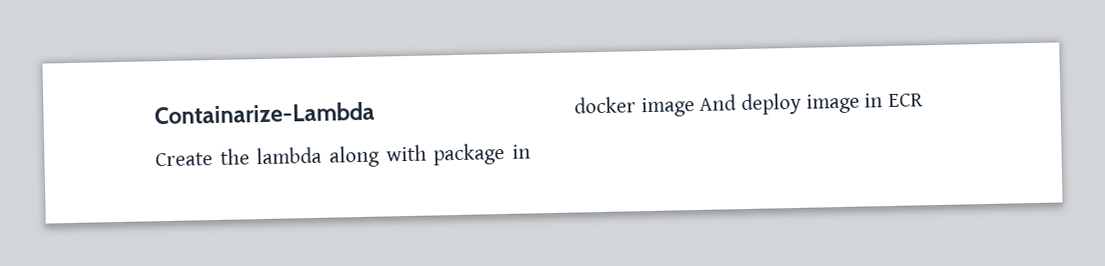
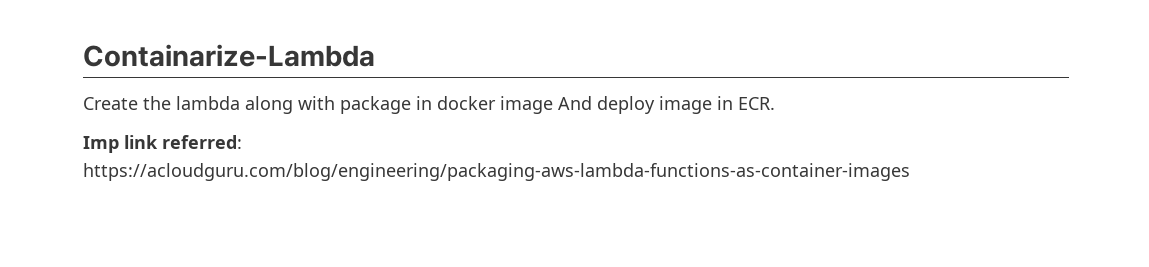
- Create the lambda along with package in docker image And deploy image in ECR
+ Create the lambda along with package in docker image And deploy image in ECR.
+ Imp link referred: https://acloudguru.com/blog/engineering/packaging-aws-lambda-functions-as-container-images

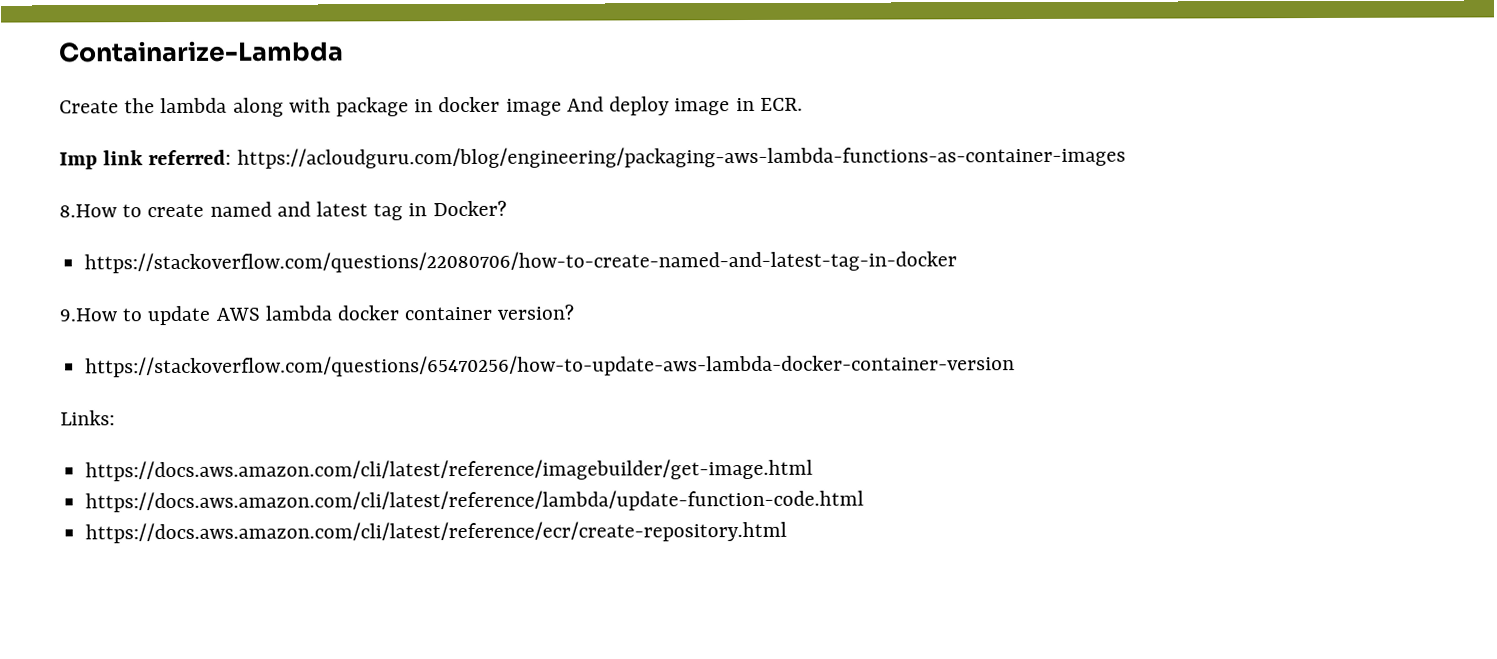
+ 8.How to create named and latest tag in Docker?
+ https://stackoverflow.com/questions/22080706/how-to-create-named-and-latest-tag-in-docker
+ 9.How to update AWS lambda docker container version?
+ https://stackoverflow.com/questions/65470256/how-to-update-aws-lambda-docker-container-version
+ Links:
+ https://docs.aws.amazon.com/cli/latest/reference/imagebuilder/get-image.html
+ https://docs.aws.amazon.com/cli/latest/reference/lambda/update-function-code.html
+ https://docs.aws.amazon.com/cli/latest/reference/ecr/create-repository.html

